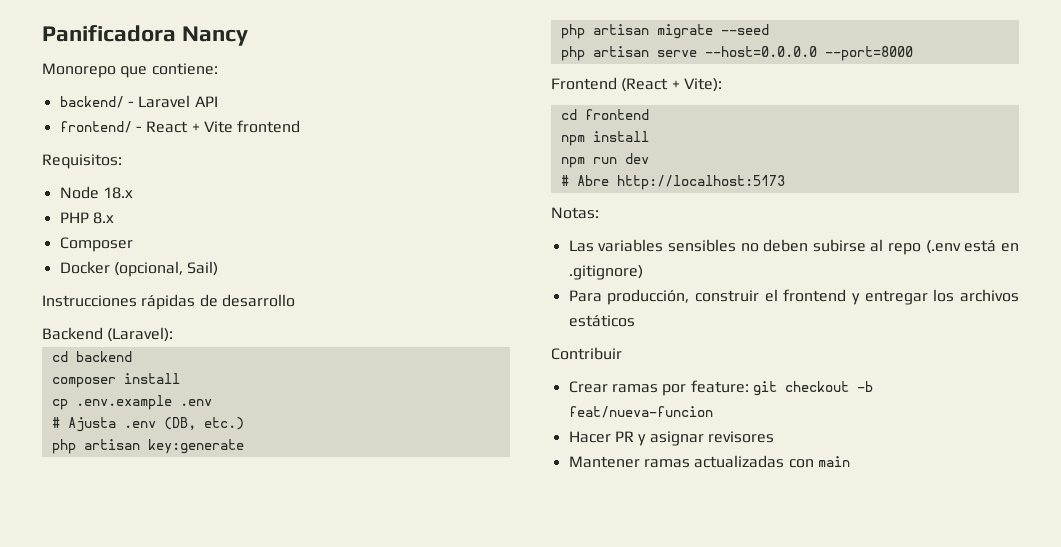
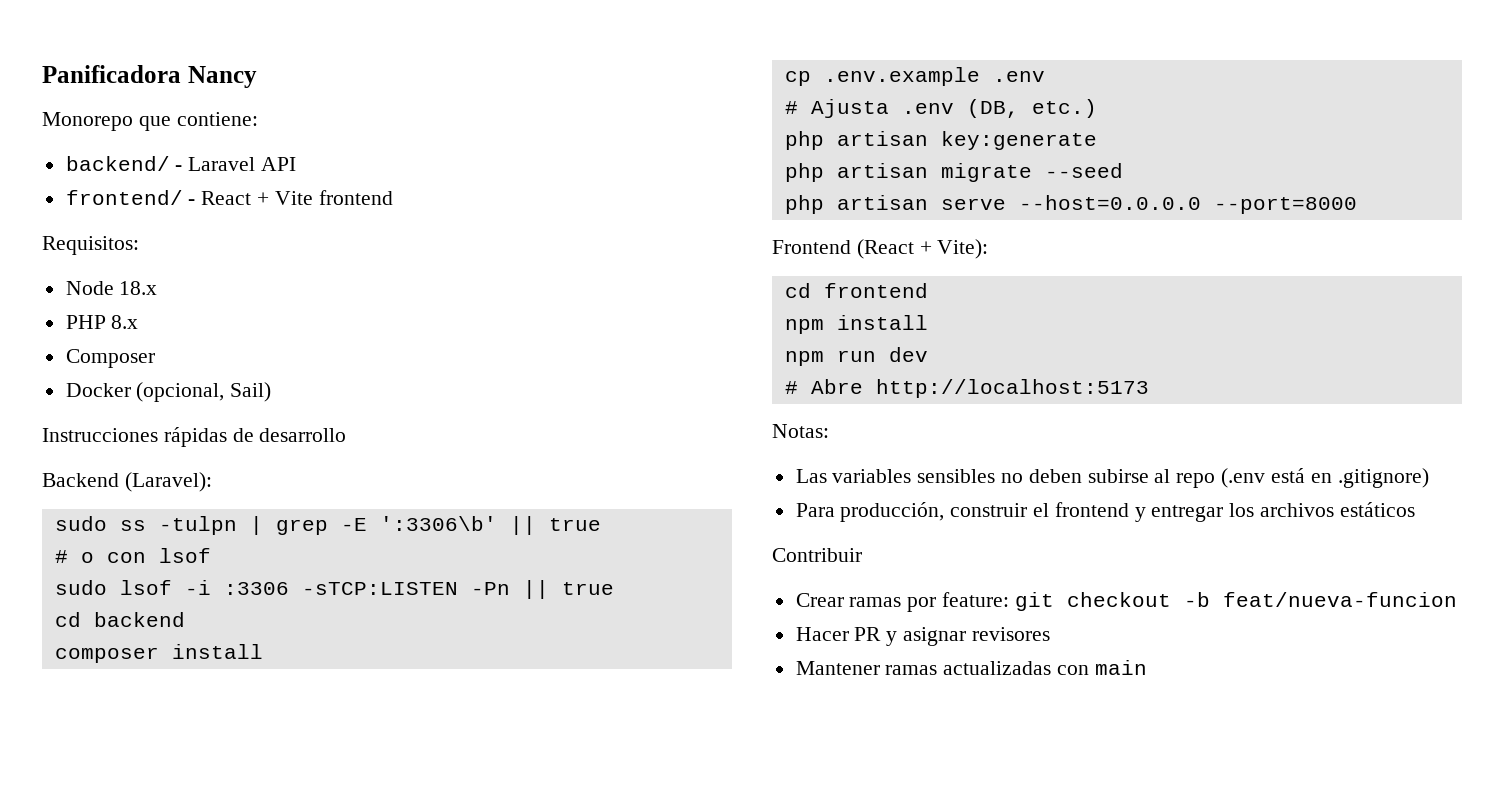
+ sudo ss -tulpn | grep -E ':3306\b' || true
+ # o con lsof
+ sudo lsof -i :3306 -sTCP:LISTEN -Pn || true

